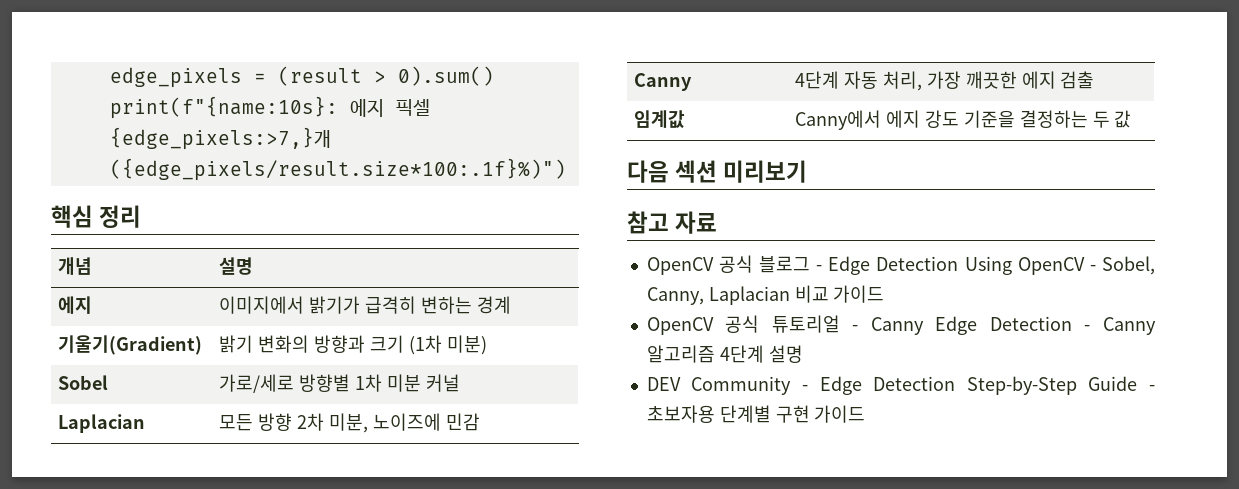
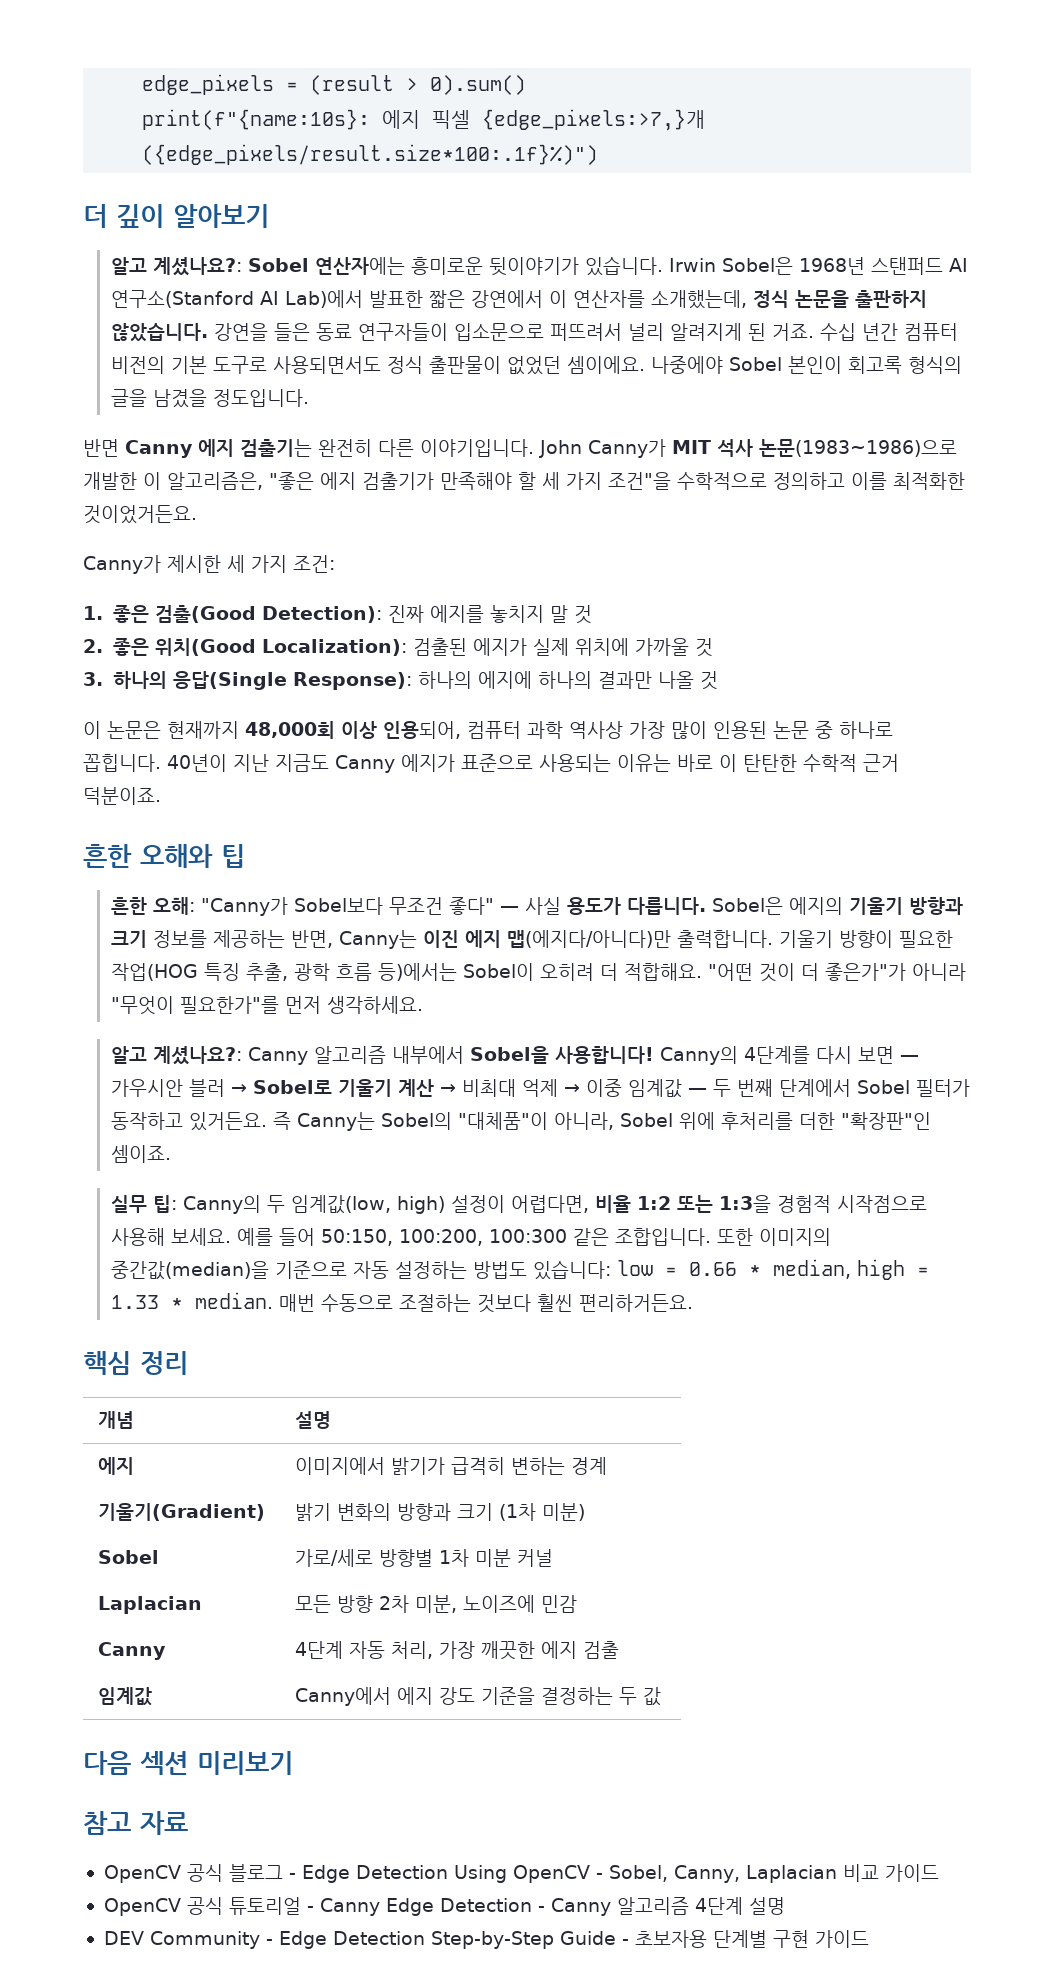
+ 더 깊이 알아보기
+ 알고 계셨나요?: Sobel 연산자에는 흥미로운 뒷이야기가 있습니다. Irwin Sobel은 1968년 스탠퍼드 AI 연구소(Stanford AI Lab)에서 발표한 짧은 강연에서 이 연산자를 소개했는데, 정식 논문을 출판하지 않았습니다. 강연을 들은 동료 연구자들이 입소문으로 퍼뜨려서 널리 알려지게 된 거죠. 수십 년간 컴퓨터 비전의 기본 도구로 사용되면서도 정식 출판물이 없었던 셈이에요. 나중에야 Sobel 본인이 회고록 형식의 글을 남겼을 정도입니다.
+ 반면 Canny 에지 검출기는 완전히 다른 이야기입니다. John Canny가 MIT 석사 논문(1983~1986)으로 개발한 이 알고리즘은, "좋은 에지 검출기가 만족해야 할 세 가지 조건"을 수학적으로 정의하고 이를 최적화한 것이었거든요.
+ Canny가 제시한 세 가지 조건:
+ 1. 좋은 검출(Good Detection): 진짜 에지를 놓치지 말 것
+ 2. 좋은 위치(Good Localization): 검출된 에지가 실제 위치에 가까울 것
+ 3. 하나의 응답(Single Response): 하나의 에지에 하나의 결과만 나올 것
+ 이 논문은 현재까지 48,000회 이상 인용되어, 컴퓨터 과학 역사상 가장 많이 인용된 논문 중 하나로 꼽힙니다. 40년이 지난 지금도 Canny 에지가 표준으로 사용되는 이유는 바로 이 탄탄한 수학적 근거 덕분이죠.
+ 흔한 오해와 팁
+ 흔한 오해: "Canny가 Sobel보다 무조건 좋다" — 사실 용도가 다릅니다. Sobel은 에지의 기울기 방향과 크기 정보를 제공하는 반면, Canny는 이진 에지 맵(에지다/아니다)만 출력합니다. 기울기 방향이 필요한 작업(HOG 특징 추출, 광학 흐름 등)에서는 Sobel이 오히려 더 적합해요. "어떤 것이 더 좋은가"가 아니라 "무엇이 필요한가"를 먼저 생각하세요.
+ 알고 계셨나요?: Canny 알고리즘 내부에서 Sobel을 사용합니다! Canny의 4단계를 다시 보면 — 가우시안 블러 → Sobel로 기울기 계산 → 비최대 억제 → 이중 임계값 — 두 번째 단계에서 Sobel 필터가 동작하고 있거든요. 즉 Canny는 Sobel의 "대체품"이 아니라, Sobel 위에 후처리를 더한 "확장판"인 셈이죠.
+ 실무 팁: Canny의 두 임계값(low, high) 설정이 어렵다면, 비율 1:2 또는 1:3을 경험적 시작점으로 사용해 보세요. 예를 들어 50:150, 100:200, 100:300 같은 조합입니다. 또한 이미지의 중간값(median)을 기준으로 자동 설정하는 방법도 있습니다: low = 0.66 * median, high = 1.33 * median. 매번 수동으로 조절하는 것보다 훨씬 편리하거든요.

